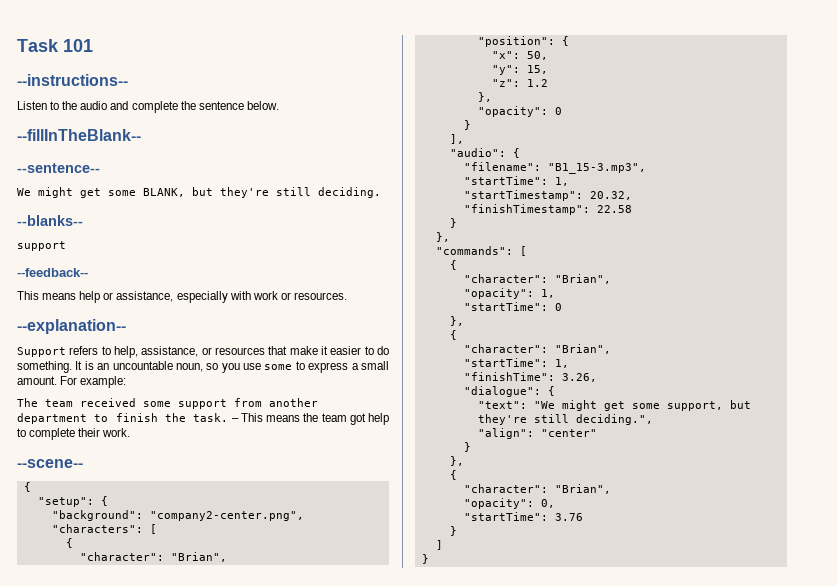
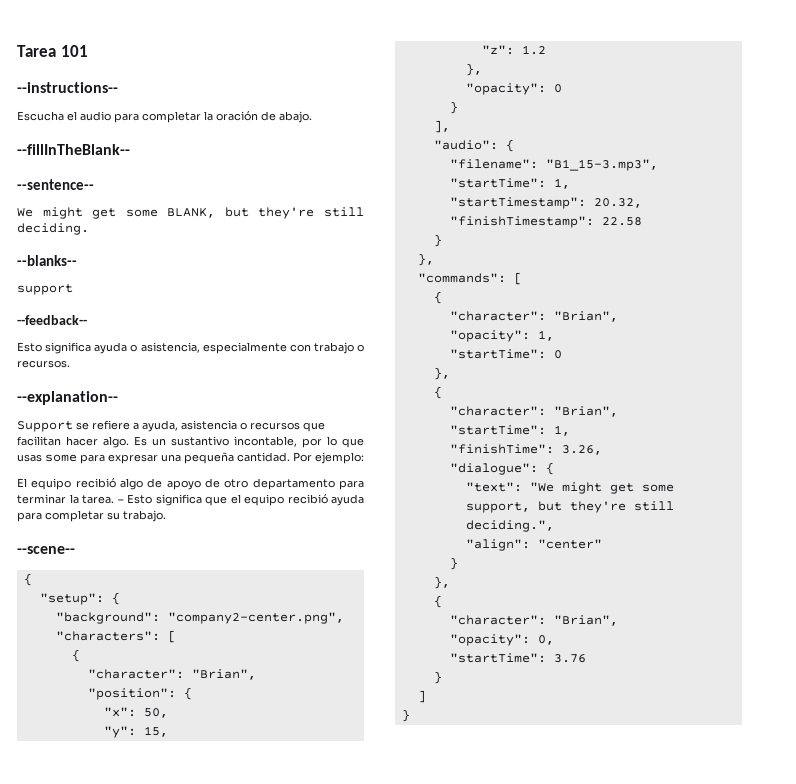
- Task 101
+ Tarea 101
- Listen to the audio and complete the sentence below.
+ Escucha el audio para completar la oración de abajo.
- This means help or assistance, especially with work or resources.
+ Esto significa ayuda o asistencia, especialmente con trabajo o recursos.
  --explanation--
- Support refers to help, assistance, or resources that make it easier to do something. It is an uncountable noun, so you use some to express a small amount. For example:
- The team received some support from another department to finish the task. – This means the team got help to complete their work.
+ Support se refiere a ayuda, asistencia o recursos que facilitan hacer algo. Es un sustantivo incontable, por lo que usas some para expresar una pequeña cantidad. Por ejemplo:
+ El equipo recibió algo de apoyo de otro departamento para terminar la tarea. – Esto significa que el equipo recibió ayuda para completar su trabajo.

